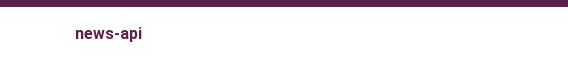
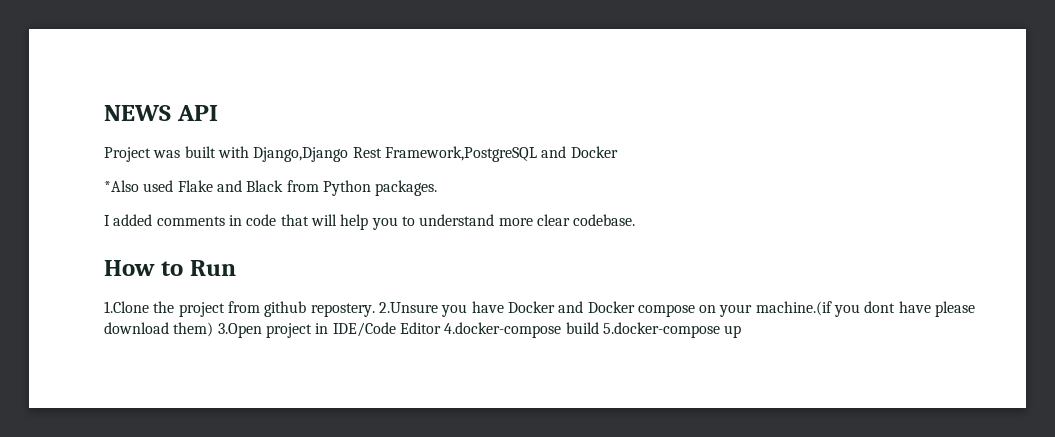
- news-api
+ NEWS API
+ Project was built with Django,Django Rest Framework,PostgreSQL and Docker
+ *Also used Flake and Black from Python packages.
+ I added comments in code that will help you to understand more clear codebase.
+ How to Run
+ 1.Clone the project from github repostery. 2.Unsure you have Docker and Docker compose on your machine.(if you dont have please download them) 3.Open project in IDE/Code Editor 4.docker-compose build 5.docker-compose up

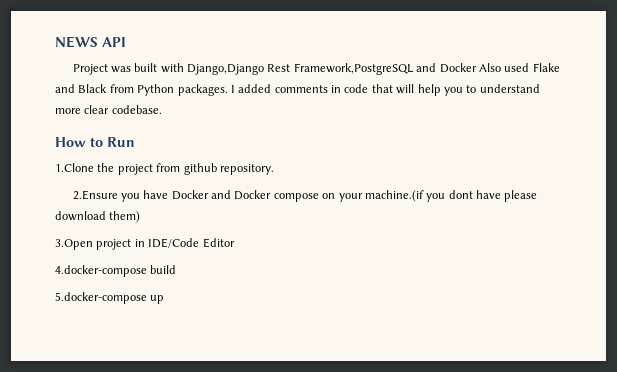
- Project was built with Django,Django Rest Framework,PostgreSQL and Docker
- *Also used Flake and Black from Python packages.
- I added comments in code that will help you to understand more clear codebase.
+ Project was built with Django,Django Rest Framework,PostgreSQL and Docker Also used Flake and Black from Python packages. I added comments in code that will help you to understand more clear codebase.
- 1.Clone the project from github repostery. 2.Unsure you have Docker and Docker compose on your machine.(if you dont have please download them) 3.Open project in IDE/Code Editor 4.docker-compose build 5.docker-compose up
+ 1.Clone the project from github repository.
+ 2.Ensure you have Docker and Docker compose on your machine.(if you dont have please download them)
+ 3.Open project in IDE/Code Editor
+ 4.docker-compose build
+ 5.docker-compose up

